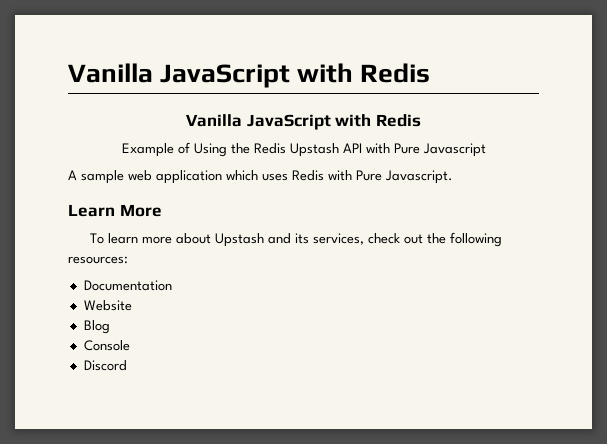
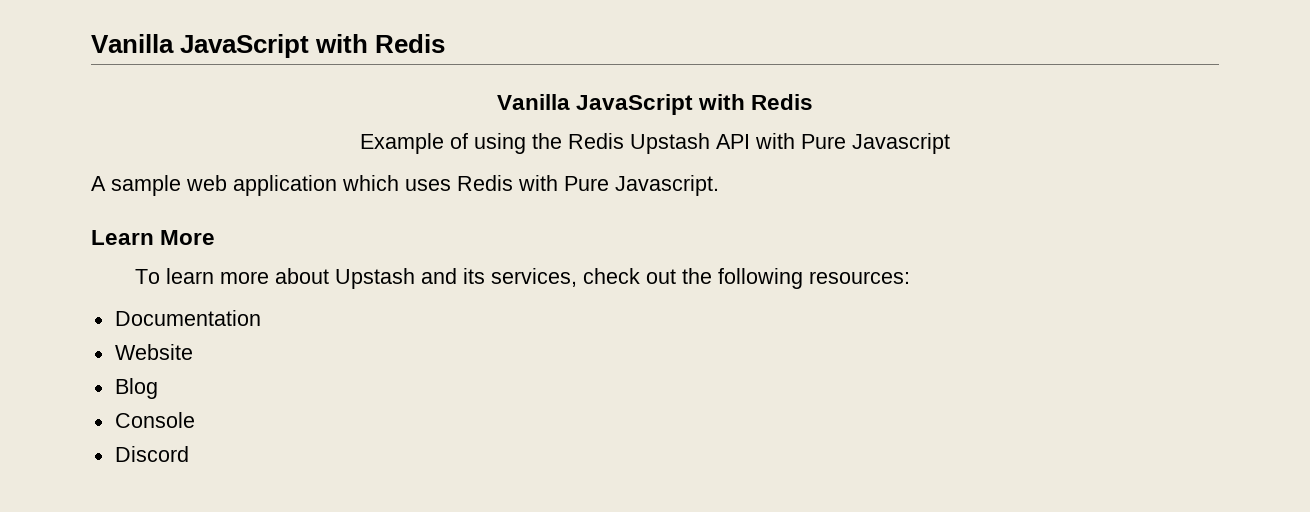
- Example of Using the Redis Upstash API with Pure Javascript
+ Example of using the Redis Upstash API with Pure Javascript

